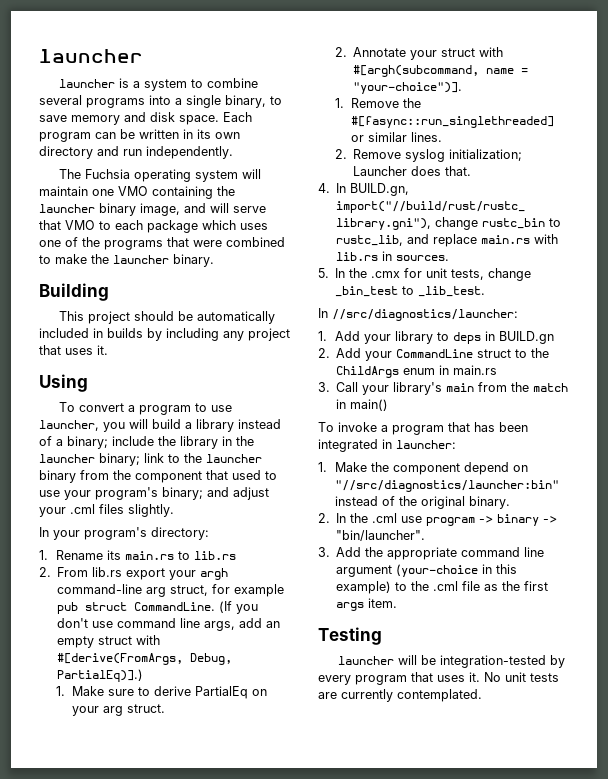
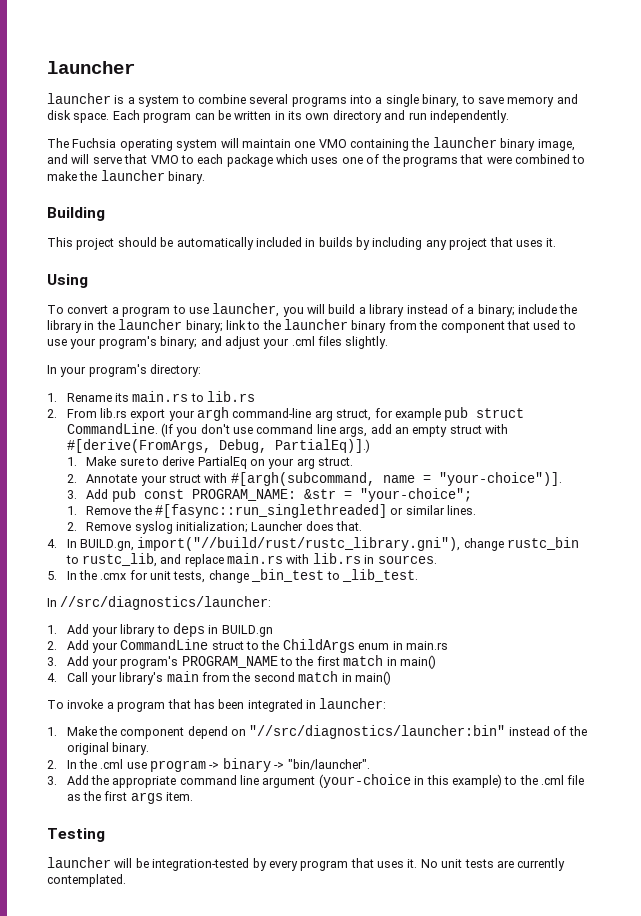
+ 3. Add pub const PROGRAM_NAME: &str = "your-choice";
- 3. Call your library's main from the match in main()
+ 3. Add your program's PROGRAM_NAME to the first match in main()
+ 4. Call your library's main from the second match in main()

